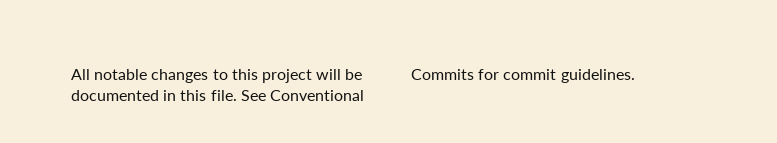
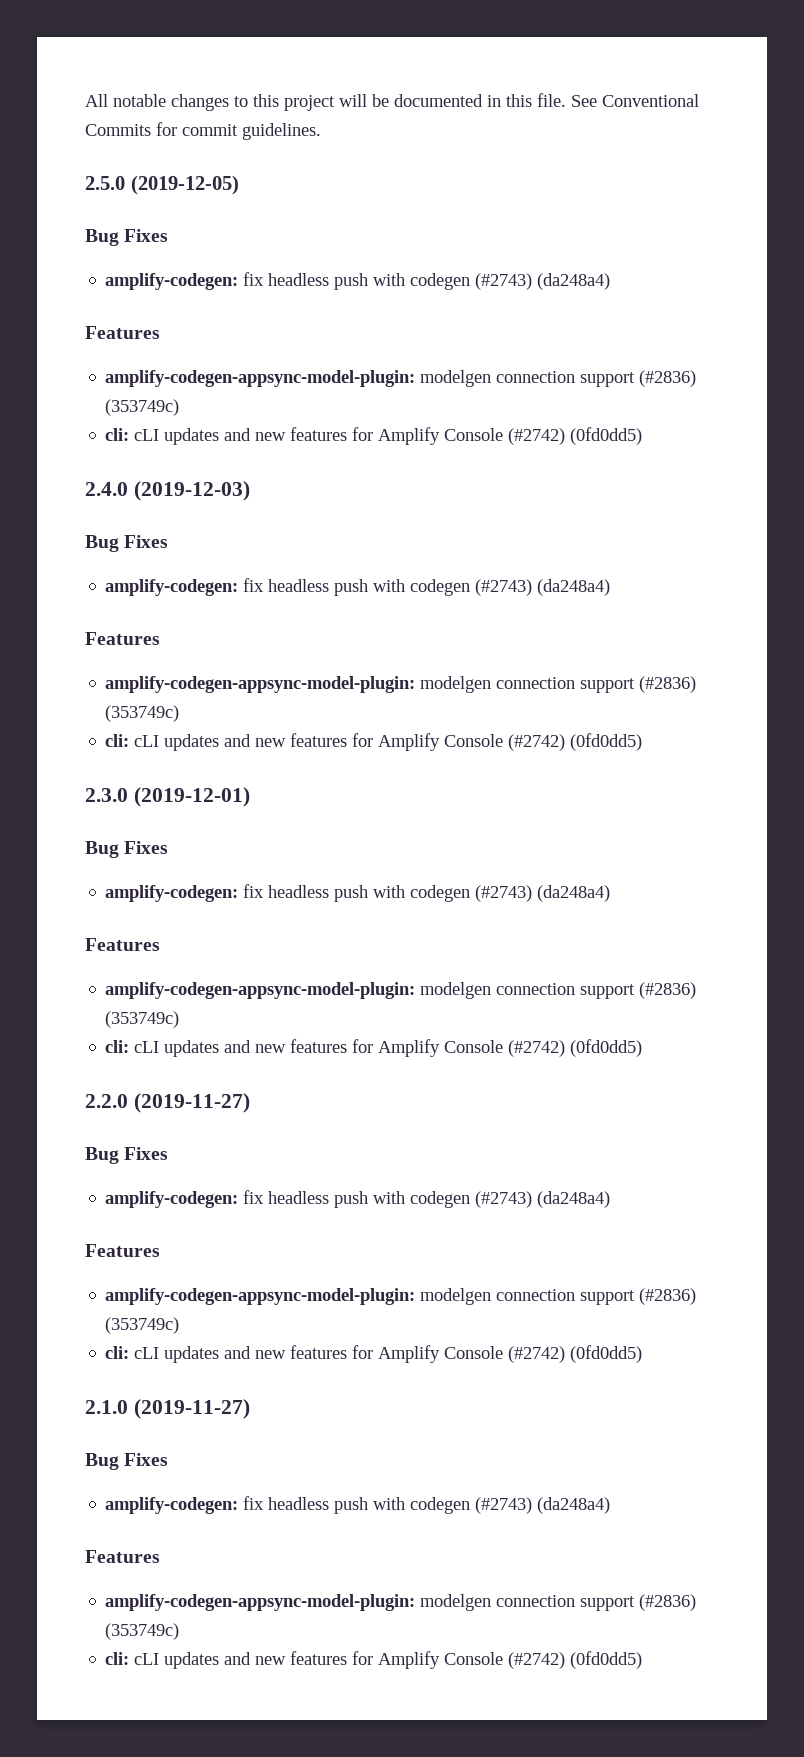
+ 2.5.0 (2019-12-05)
+ Bug Fixes
+ amplify-codegen: fix headless push with codegen (#2743) (da248a4)
+ Features
+ amplify-codegen-appsync-model-plugin: modelgen connection support (#2836) (353749c)
+ cli: cLI updates and new features for Amplify Console (#2742) (0fd0dd5)
+ 2.4.0 (2019-12-03)
+ Bug Fixes
+ amplify-codegen: fix headless push with codegen (#2743) (da248a4)
+ Features
+ amplify-codegen-appsync-model-plugin: modelgen connection support (#2836) (353749c)
+ cli: cLI updates and new features for Amplify Console (#2742) (0fd0dd5)
+ 2.3.0 (2019-12-01)
+ Bug Fixes
+ amplify-codegen: fix headless push with codegen (#2743) (da248a4)
+ Features
+ amplify-codegen-appsync-model-plugin: modelgen connection support (#2836) (353749c)
+ cli: cLI updates and new features for Amplify Console (#2742) (0fd0dd5)
+ 2.2.0 (2019-11-27)
+ Bug Fixes
+ amplify-codegen: fix headless push with codegen (#2743) (da248a4)
+ Features
+ amplify-codegen-appsync-model-plugin: modelgen connection support (#2836) (353749c)
+ cli: cLI updates and new features for Amplify Console (#2742) (0fd0dd5)
+ 2.1.0 (2019-11-27)
+ Bug Fixes
+ amplify-codegen: fix headless push with codegen (#2743) (da248a4)
+ Features
+ amplify-codegen-appsync-model-plugin: modelgen connection support (#2836) (353749c)
+ cli: cLI updates and new features for Amplify Console (#2742) (0fd0dd5)

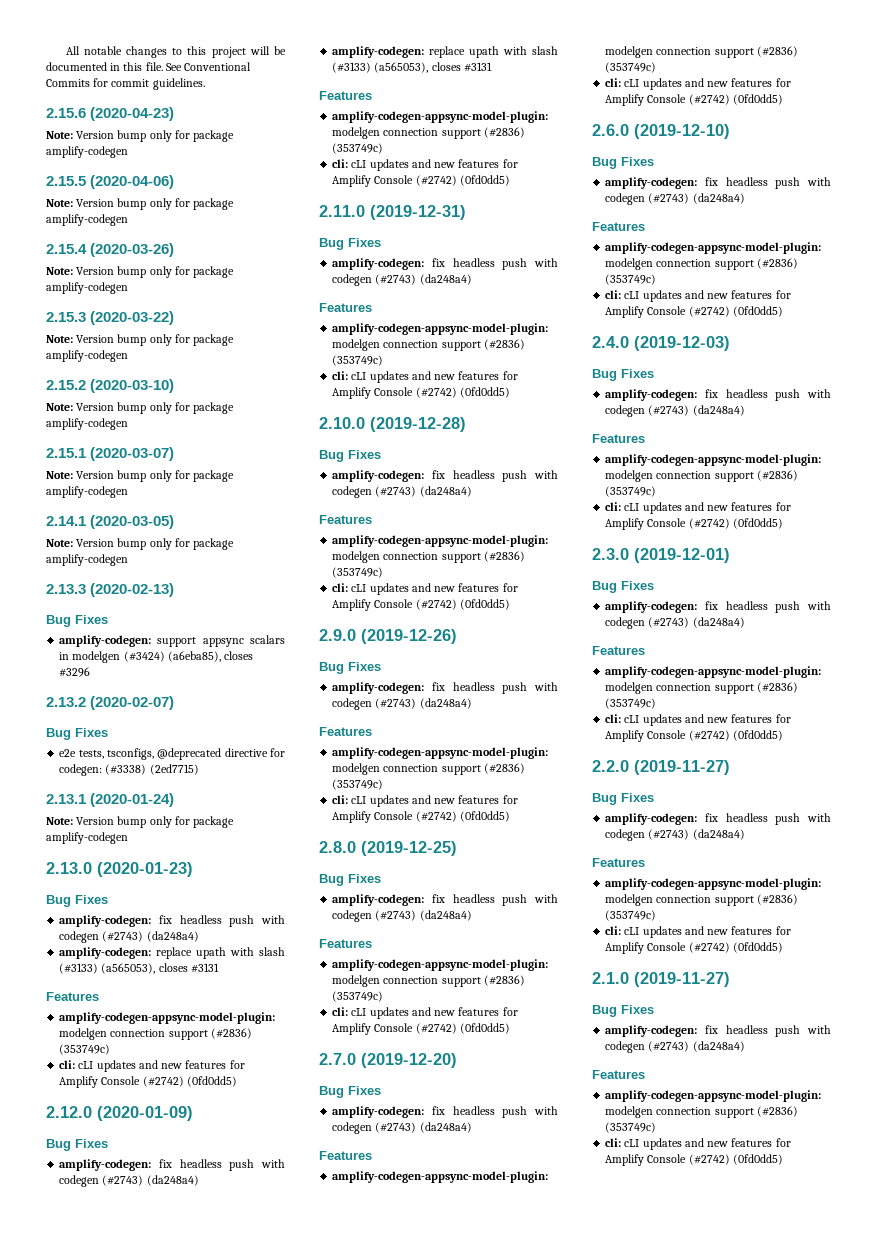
- 2.5.0 (2019-12-05)
+ 2.15.6 (2020-04-23)
+ Note: Version bump only for package amplify-codegen
+ 2.15.5 (2020-04-06)
+ Note: Version bump only for package amplify-codegen
+ 2.15.4 (2020-03-26)
+ Note: Version bump only for package amplify-codegen
+ 2.15.3 (2020-03-22)
+ Note: Version bump only for package amplify-codegen
+ 2.15.2 (2020-03-10)
+ Note: Version bump only for package amplify-codegen
+ 2.15.1 (2020-03-07)
+ Note: Version bump only for package amplify-codegen
+ 2.14.1 (2020-03-05)
+ Note: Version bump only for package amplify-codegen
+ 2.13.3 (2020-02-13)
+ Bug Fixes
+ amplify-codegen: support appsync scalars in modelgen (#3424) (a6eba85), closes #3296
+ 2.13.2 (2020-02-07)
+ Bug Fixes
+ e2e tests, tsconfigs, @deprecated directive for codegen: (#3338) (2ed7715)
+ 2.13.1 (2020-01-24)
+ Note: Version bump only for package amplify-codegen
+ 2.13.0 (2020-01-23)
+ Bug Fixes
+ amplify-codegen: fix headless push with codegen (#2743) (da248a4)
+ amplify-codegen: replace upath with slash (#3133) (a565053), closes #3131
+ Features
+ amplify-codegen-appsync-model-plugin: modelgen connection support (#2836) (353749c)
+ cli: cLI updates and new features for Amplify Console (#2742) (0fd0dd5)
+ 2.12.0 (2020-01-09)
+ Bug Fixes
+ amplify-codegen: fix headless push with codegen (#2743) (da248a4)
+ amplify-codegen: replace upath with slash (#3133) (a565053), closes #3131
+ Features
+ amplify-codegen-appsync-model-plugin: modelgen connection support (#2836) (353749c)
+ cli: cLI updates and new features for Amplify Console (#2742) (0fd0dd5)
+ 2.11.0 (2019-12-31)
+ Bug Fixes
+ amplify-codegen: fix headless push with codegen (#2743) (da248a4)
+ Features
+ amplify-codegen-appsync-model-plugin: modelgen connection support (#2836) (353749c)
+ cli: cLI updates and new features for Amplify Console (#2742) (0fd0dd5)
+ 2.10.0 (2019-12-28)
+ Bug Fixes
+ amplify-codegen: fix headless push with codegen (#2743) (da248a4)
+ Features
+ amplify-codegen-appsync-model-plugin: modelgen connection support (#2836) (353749c)
+ cli: cLI updates and new features for Amplify Console (#2742) (0fd0dd5)
+ 2.9.0 (2019-12-26)
+ Bug Fixes
+ amplify-codegen: fix headless push with codegen (#2743) (da248a4)
+ Features
+ amplify-codegen-appsync-model-plugin: modelgen connection support (#2836) (353749c)
+ cli: cLI updates and new features for Amplify Console (#2742) (0fd0dd5)
+ 2.8.0 (2019-12-25)
+ Bug Fixes
+ amplify-codegen: fix headless push with codegen (#2743) (da248a4)
+ Features
+ amplify-codegen-appsync-model-plugin: modelgen connection support (#2836) (353749c)
+ cli: cLI updates and new features for Amplify Console (#2742) (0fd0dd5)
+ 2.7.0 (2019-12-20)
+ Bug Fixes
+ amplify-codegen: fix headless push with codegen (#2743) (da248a4)
+ Features
+ amplify-codegen-appsync-model-plugin: modelgen connection support (#2836) (353749c)
+ cli: cLI updates and new features for Amplify Console (#2742) (0fd0dd5)
+ 2.6.0 (2019-12-10)

